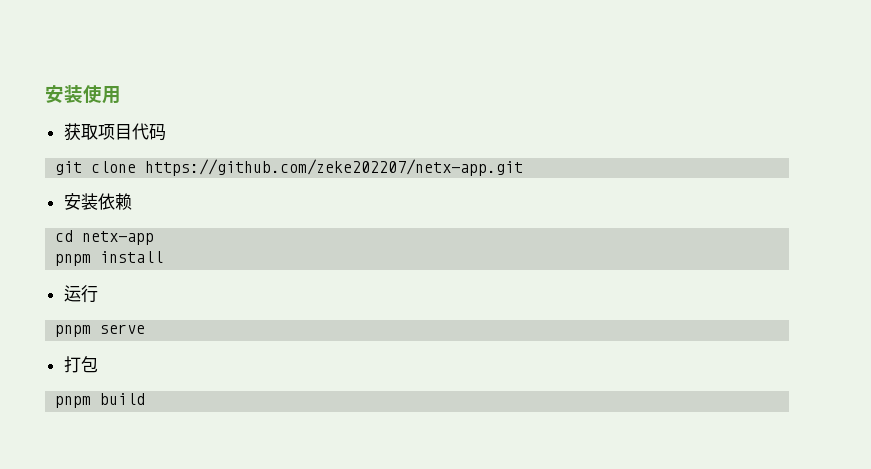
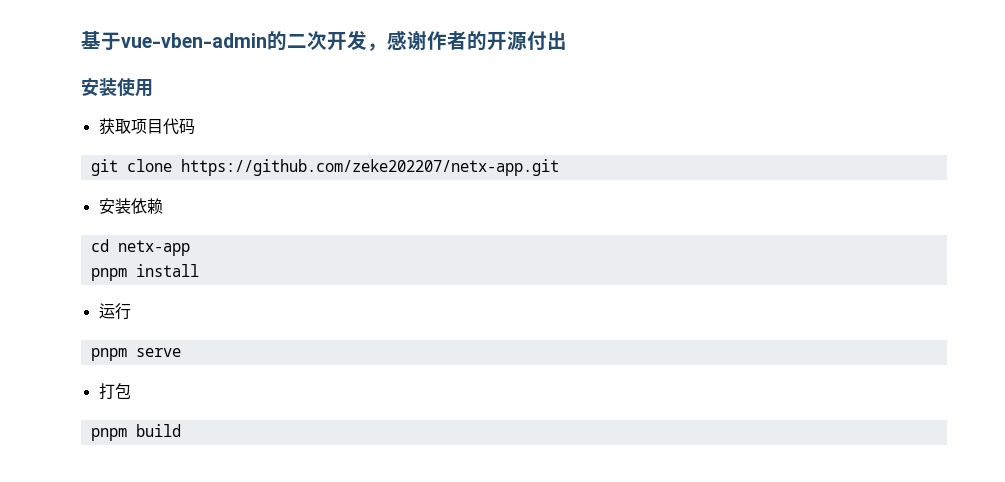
+ 基于vue-vben-admin的二次开发，感谢作者的开源付出

